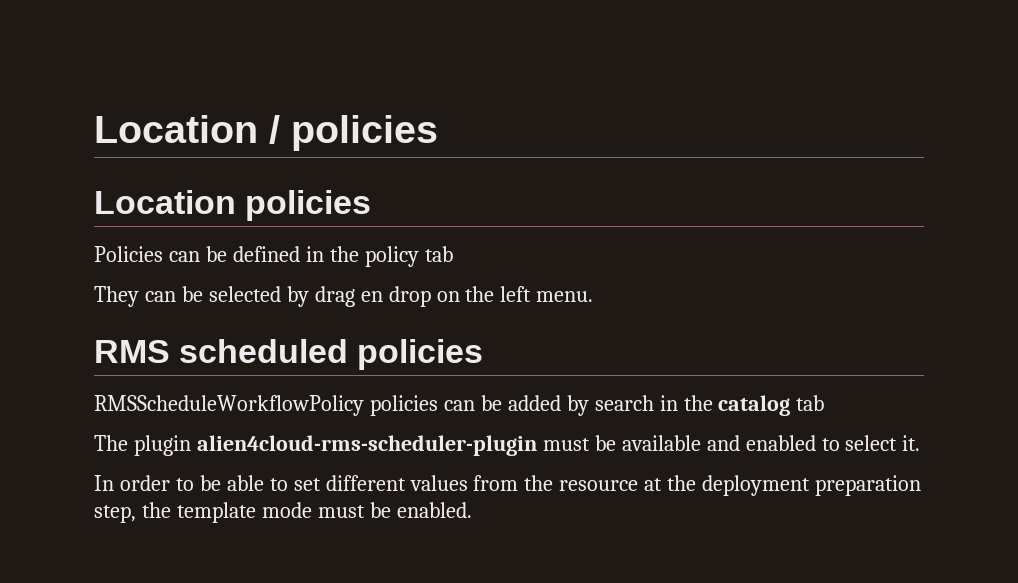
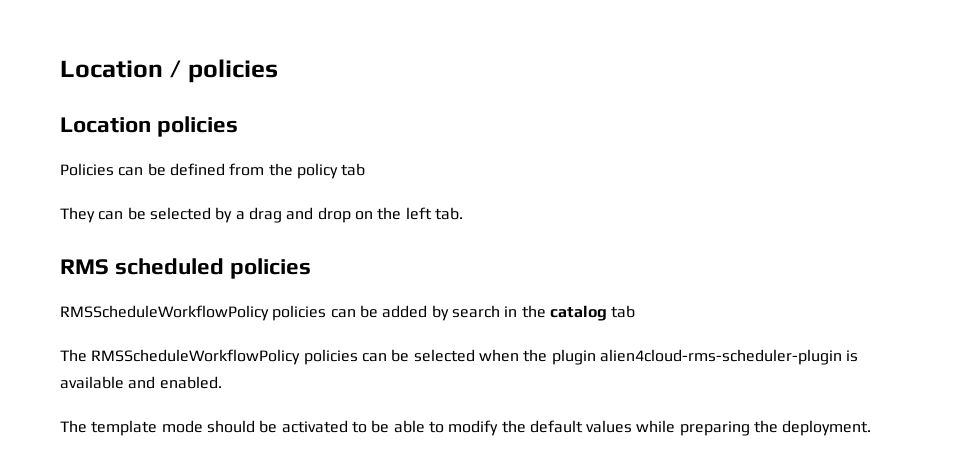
- Policies can be defined in the policy tab
+ Policies can be defined from the policy tab
- They can be selected by drag en drop on the left menu.
+ They can be selected by a drag and drop on the left tab.
- The plugin alien4cloud-rms-scheduler-plugin must be available and enabled to select it.
- In order to be able to set different values from the resource at the deployment preparation step, the template mode must be enabled.
+ The RMSScheduleWorkflowPolicy policies can be selected when the plugin alien4cloud-rms-scheduler-plugin is available and enabled.
+ The template mode should be activated to be able to modify the default values while preparing the deployment.

